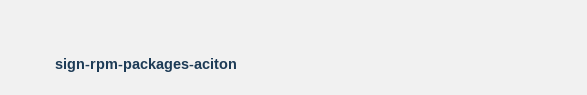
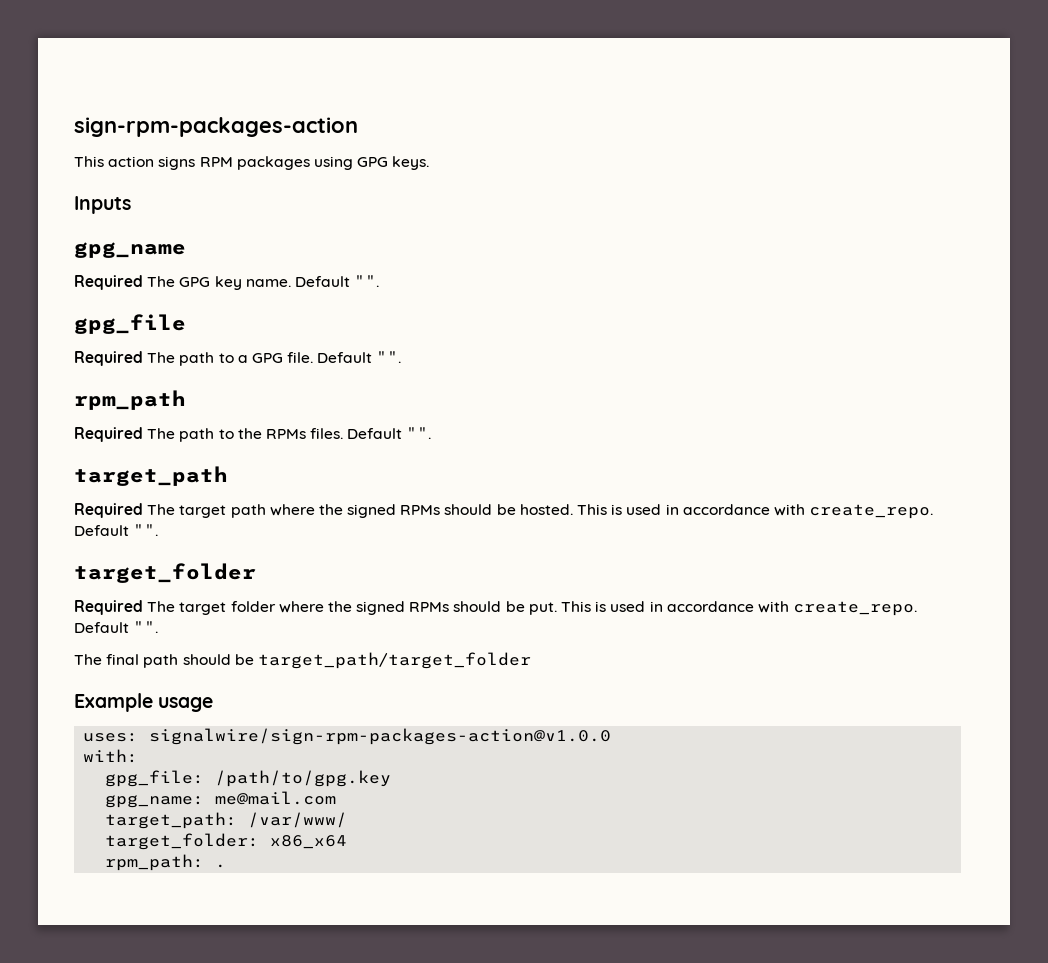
- sign-rpm-packages-aciton
+ sign-rpm-packages-action
+ This action signs RPM packages using GPG keys.
+ Inputs
+ gpg_name
+ Required The GPG key name. Default "".
+ gpg_file
+ Required The path to a GPG file. Default "".
+ rpm_path
+ Required The path to the RPMs files. Default "".
+ target_path
+ Required The target path where the signed RPMs should be hosted. This is used in accordance with create_repo. Default "".
+ target_folder
+ Required The target folder where the signed RPMs should be put. This is used in accordance with create_repo. Default "".
+ The final path should be target_path/target_folder
+ Example usage
+ uses: signalwire/sign-rpm-packages-action@v1.0.0
+ with:
+ gpg_file: /path/to/gpg.key
+ gpg_name: me@mail.com
+ target_path: /var/www/
+ target_folder: x86_x64
+ rpm_path: .

